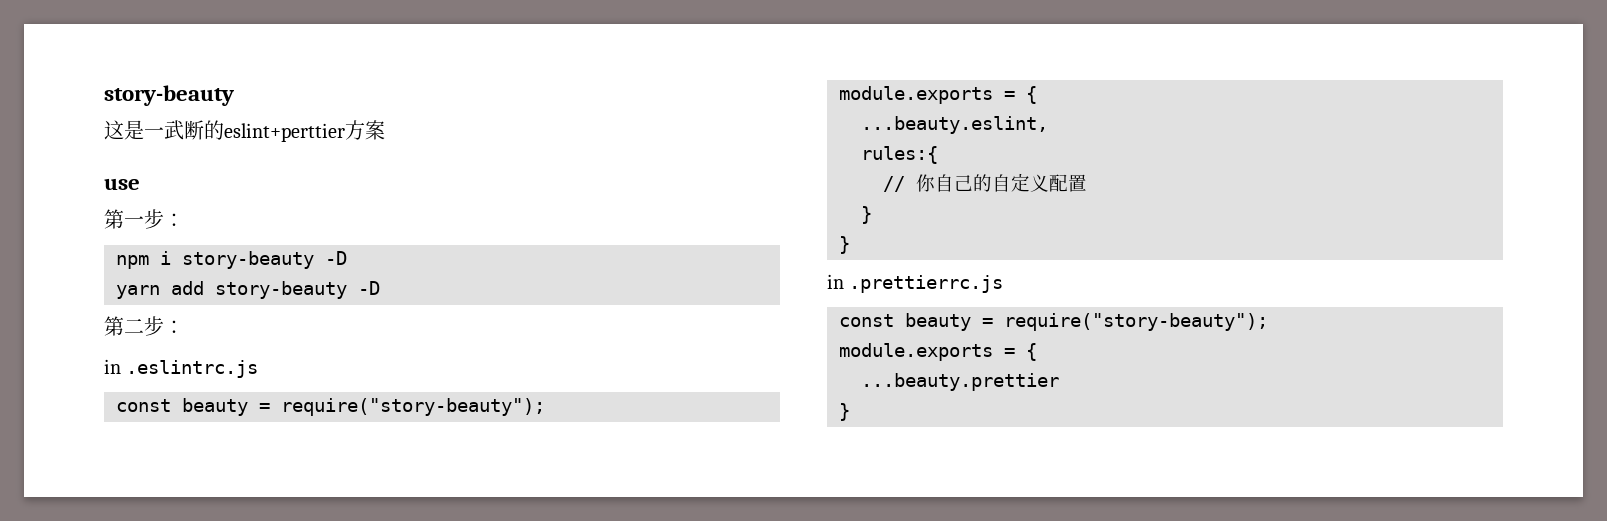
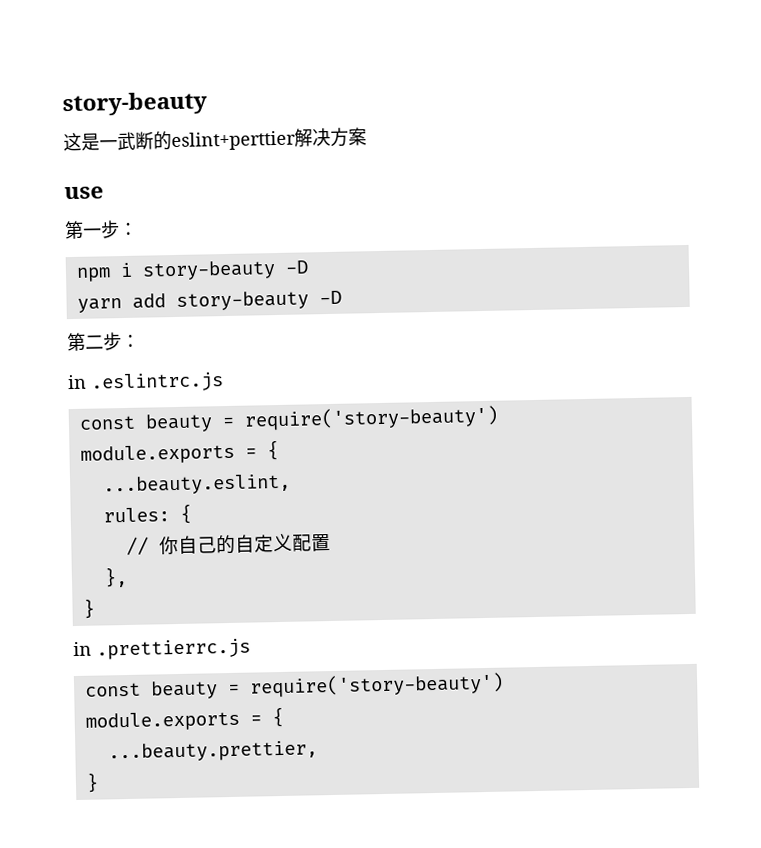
- 这是一武断的eslint+perttier方案
+ 这是一武断的eslint+perttier解决方案
  in .eslintrc.js
- const beauty = require("story-beauty");
+ const beauty = require('story-beauty')
- rules:{
+ rules: {
  // 你自己的自定义配置
- }
+ },
  in .prettierrc.js
- const beauty = require("story-beauty");
+ const beauty = require('story-beauty')
  module.exports = {
- ...beauty.prettier
+ ...beauty.prettier,

